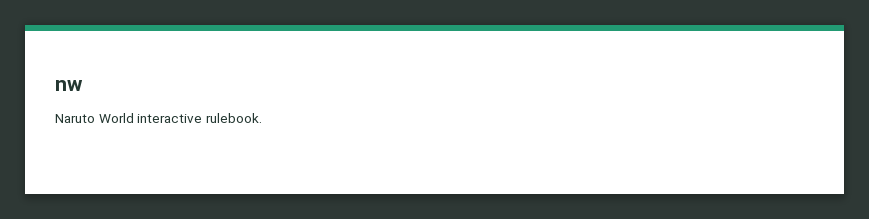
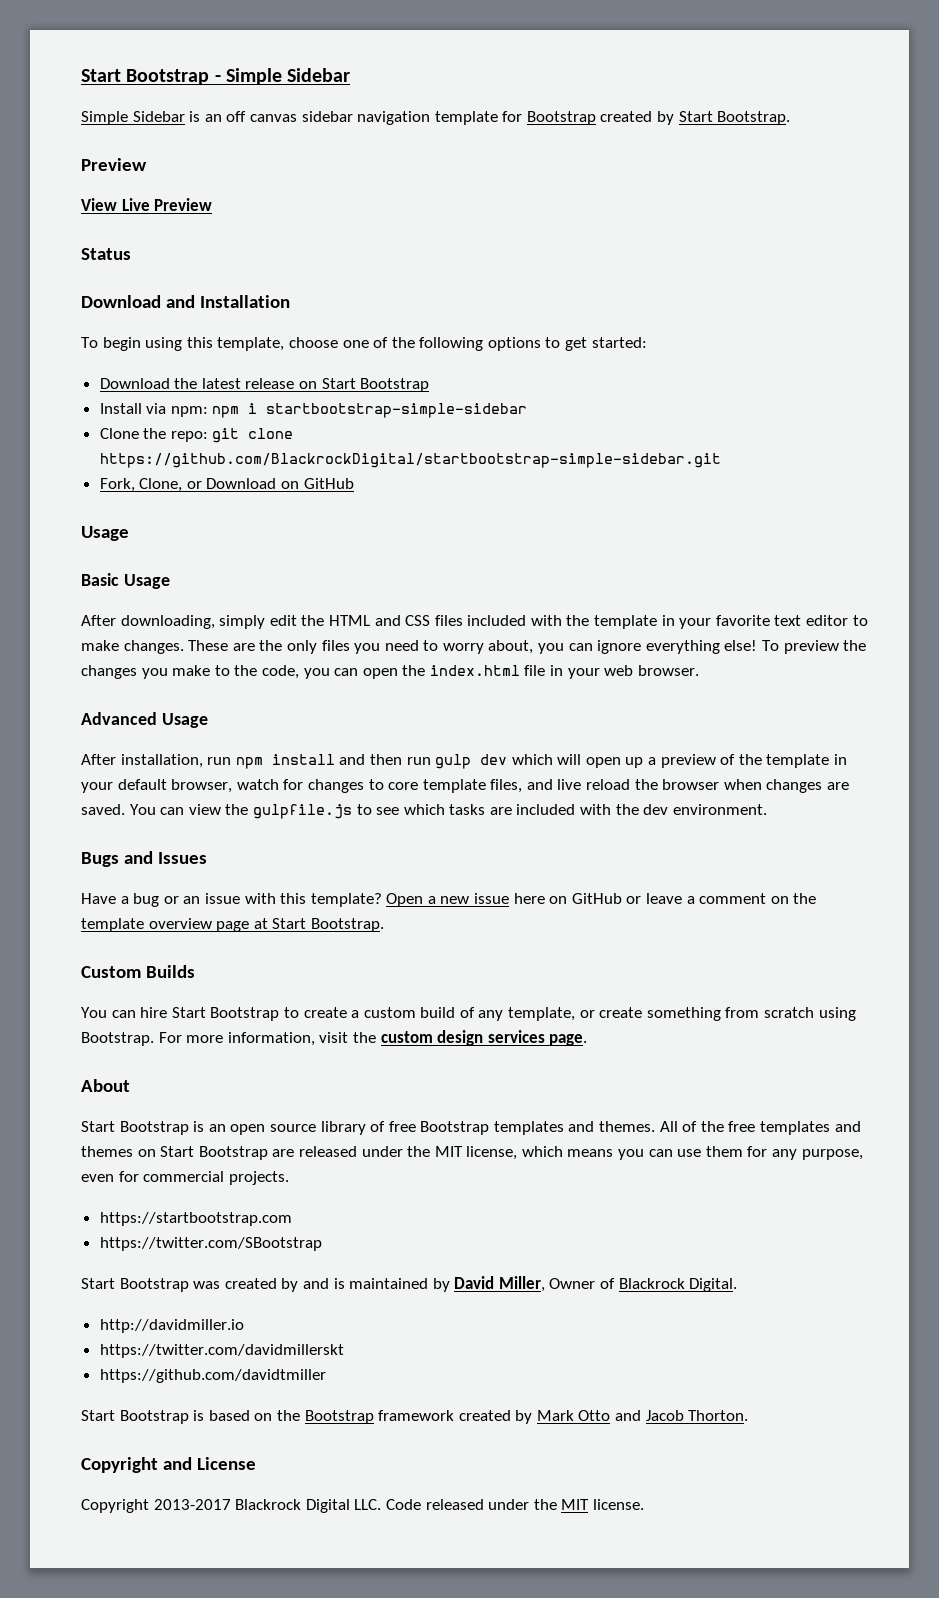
- nw
- Naruto World interactive rulebook.
+ Start Bootstrap - Simple Sidebar
+ Simple Sidebar is an off canvas sidebar navigation template for Bootstrap created by Start Bootstrap.
+ Preview
+ View Live Preview
+ Status
+ Download and Installation
+ To begin using this template, choose one of the following options to get started:
+ Download the latest release on Start Bootstrap
+ Install via npm: npm i startbootstrap-simple-sidebar
+ Clone the repo: git clone https://github.com/BlackrockDigital/startbootstrap-simple-sidebar.git
+ Fork, Clone, or Download on GitHub
+ Usage
+ Basic Usage
+ After downloading, simply edit the HTML and CSS files included with the template in your favorite text editor to make changes. These are the only files you need to worry about, you can ignore everything else! To preview the changes you make to the code, you can open the index.html file in your web browser.
+ Advanced Usage
+ After installation, run npm install and then run gulp dev which will open up a preview of the template in your default browser, watch for changes to core template files, and live reload the browser when changes are saved. You can view the gulpfile.js to see which tasks are included with the dev environment.
+ Bugs and Issues
+ Have a bug or an issue with this template? Open a new issue here on GitHub or leave a comment on the template overview page at Start Bootstrap.
+ Custom Builds
+ You can hire Start Bootstrap to create a custom build of any template, or create something from scratch using Bootstrap. For more information, visit the custom design services page.
+ About
+ Start Bootstrap is an open source library of free Bootstrap templates and themes. All of the free templates and themes on Start Bootstrap are released under the MIT license, which means you can use them for any purpose, even for commercial projects.
+ https://startbootstrap.com
+ https://twitter.com/SBootstrap
+ Start Bootstrap was created by and is maintained by David Miller, Owner of Blackrock Digital.
+ http://davidmiller.io
+ https://twitter.com/davidmillerskt
+ https://github.com/davidtmiller
+ Start Bootstrap is based on the Bootstrap framework created by Mark Otto and Jacob Thorton.
+ Copyright and License
+ Copyright 2013-2017 Blackrock Digital LLC. Code released under the MIT license.

